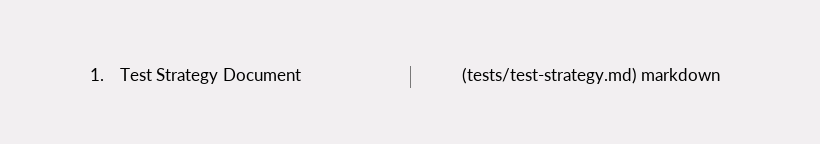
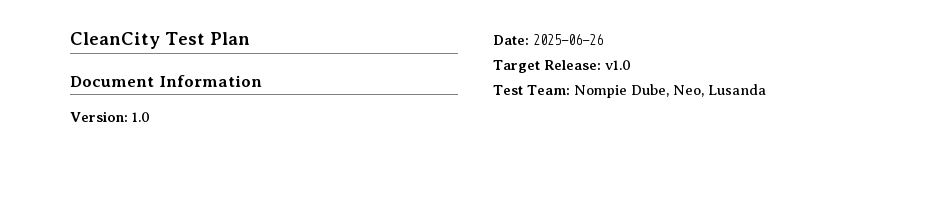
- 1. Test Strategy Document (tests/test-strategy.md) markdown
+ CleanCity Test Plan
+ Document Information
+ Version: 1.0
+ Date: 2025-06-26
+ Target Release: v1.0
+ Test Team: Nompie Dube, Neo, Lusanda

